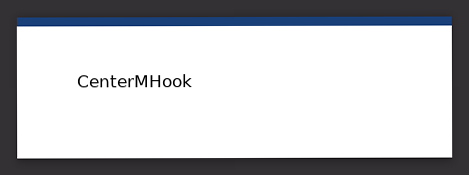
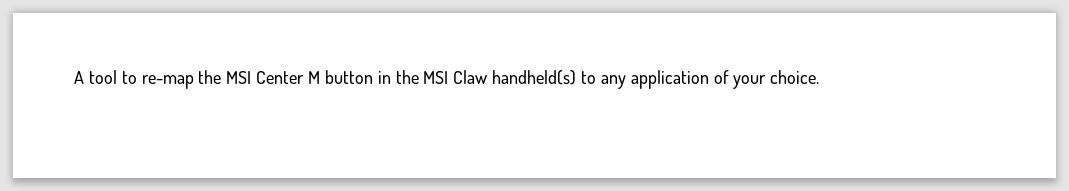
- CenterMHook
+ A tool to re-map the MSI Center M button in the MSI Claw handheld(s) to any application of your choice.

